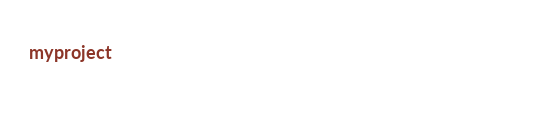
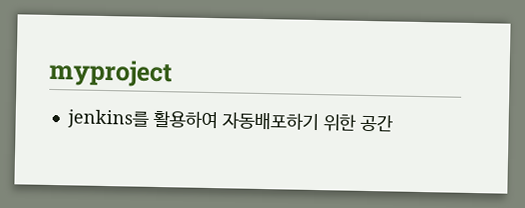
+ jenkins를 활용하여 자동배포하기 위한 공간

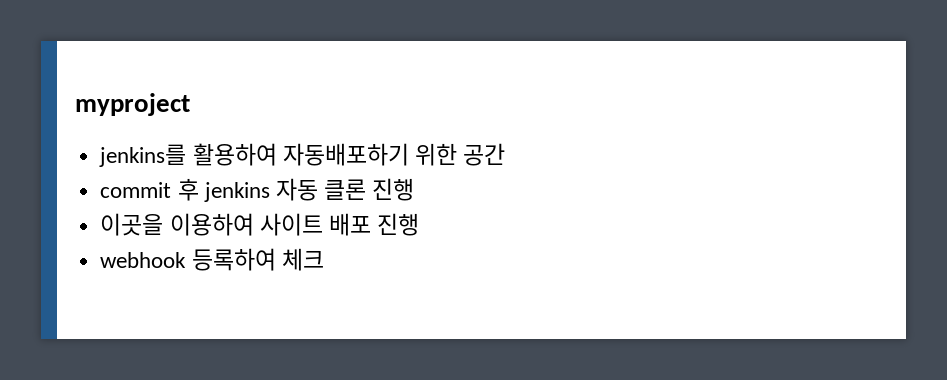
+ commit 후 jenkins 자동 클론 진행
+ 이곳을 이용하여 사이트 배포 진행
+ webhook 등록하여 체크

